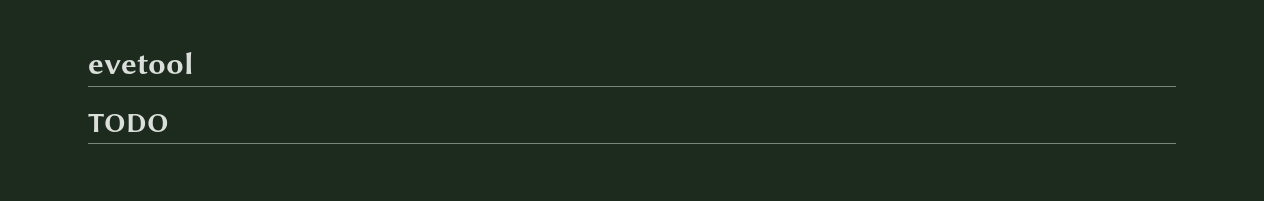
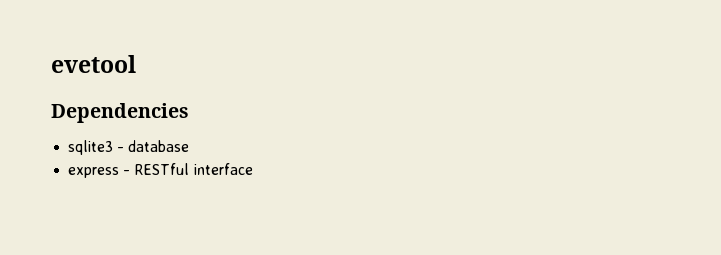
- TODO
+ Dependencies
+ sqlite3 - database
+ express - RESTful interface

